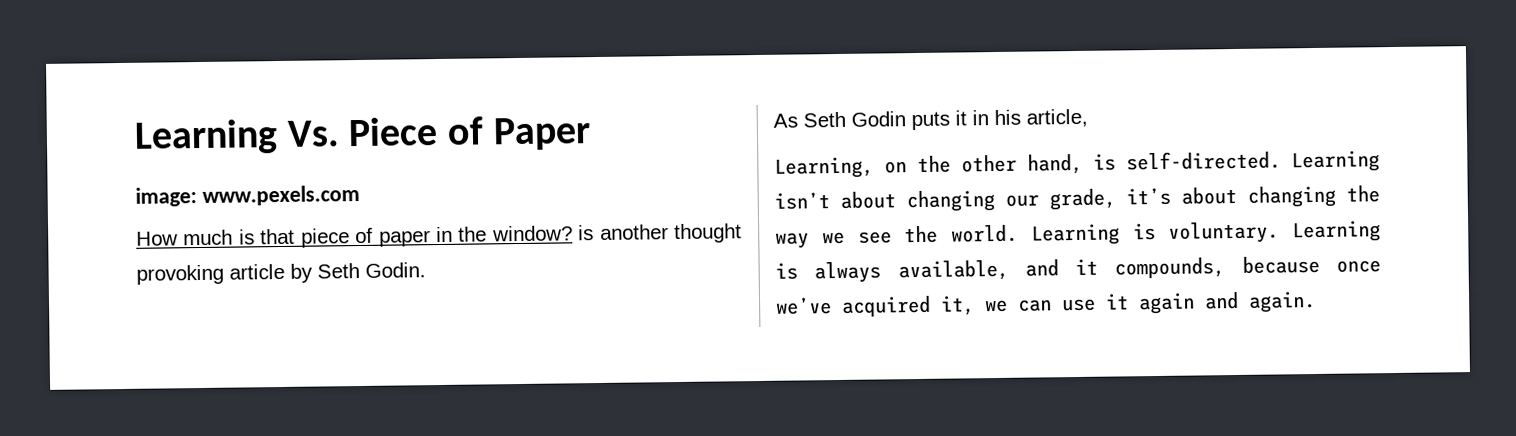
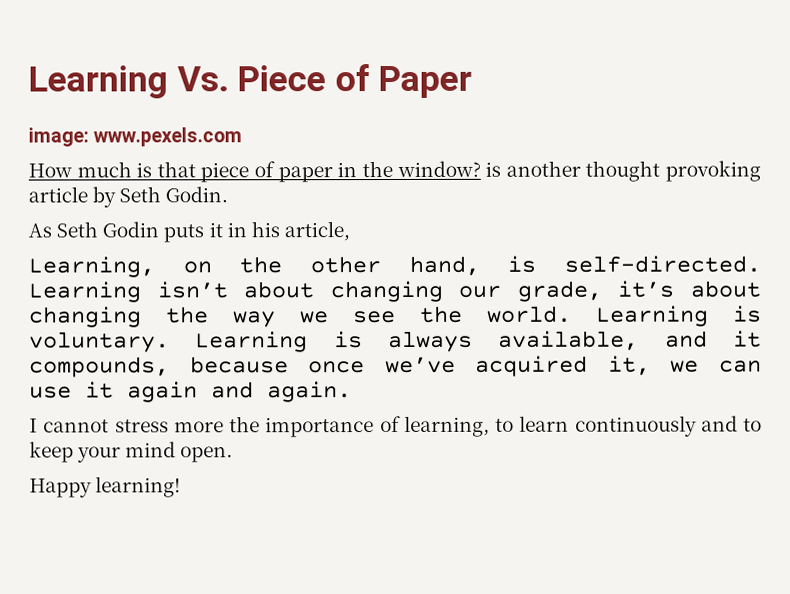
+ I cannot stress more the importance of learning, to learn continuously and to keep your mind open.
+ Happy learning!

